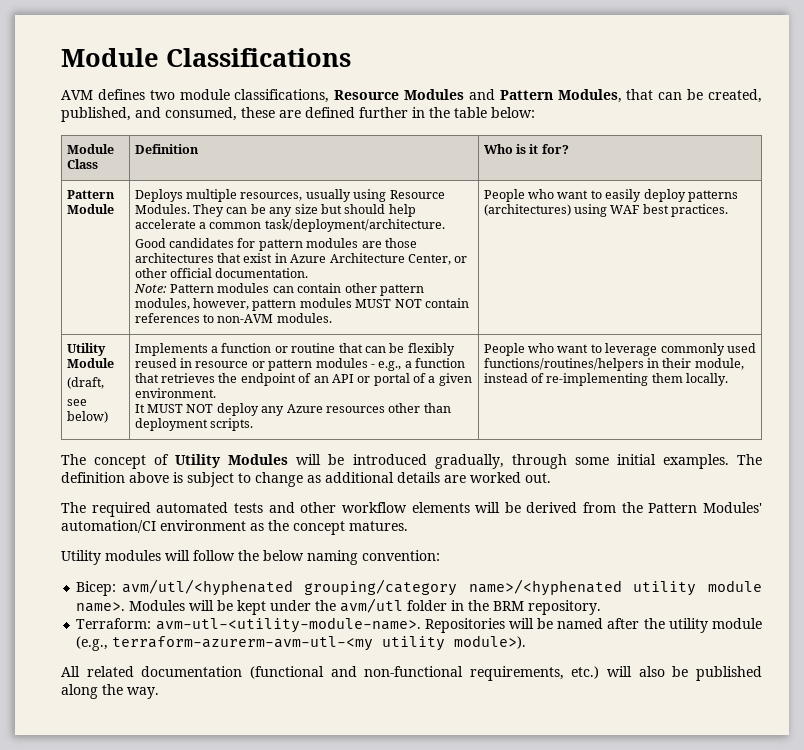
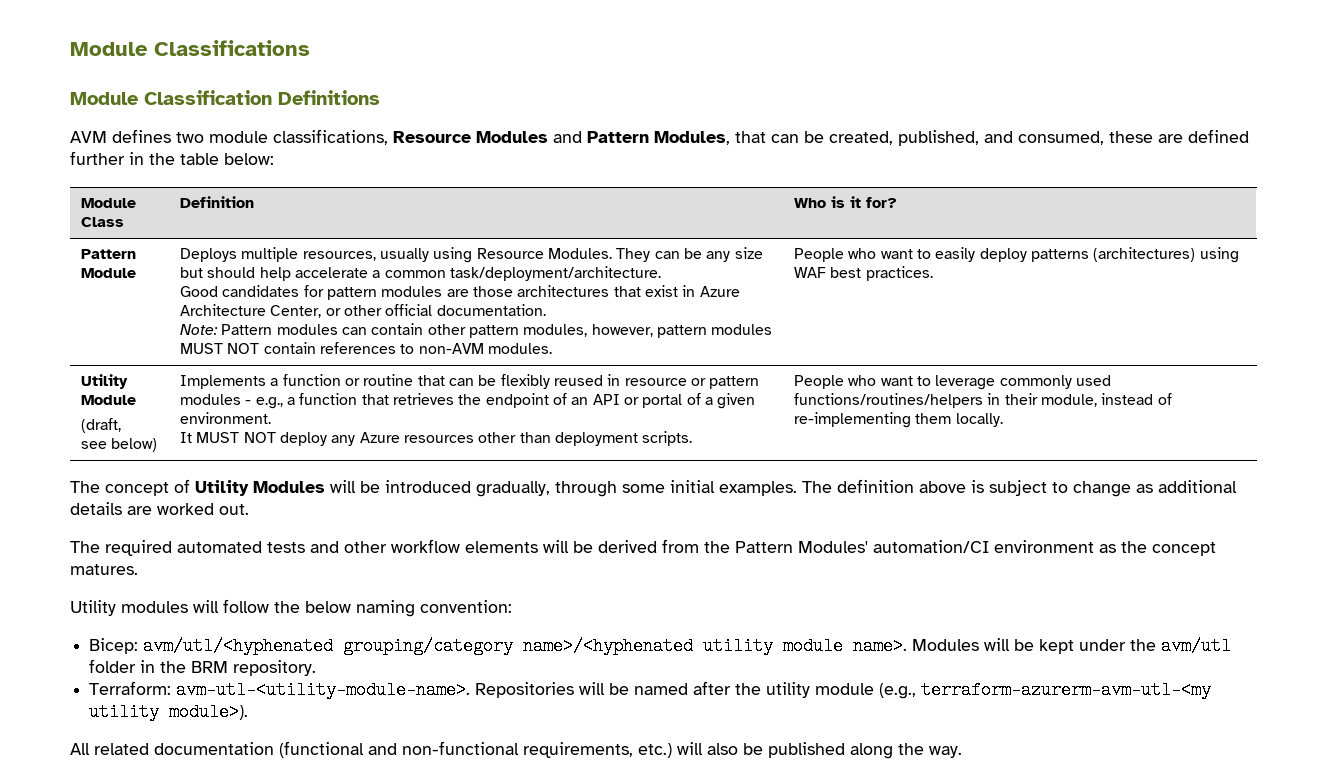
+ Module Classification Definitions

